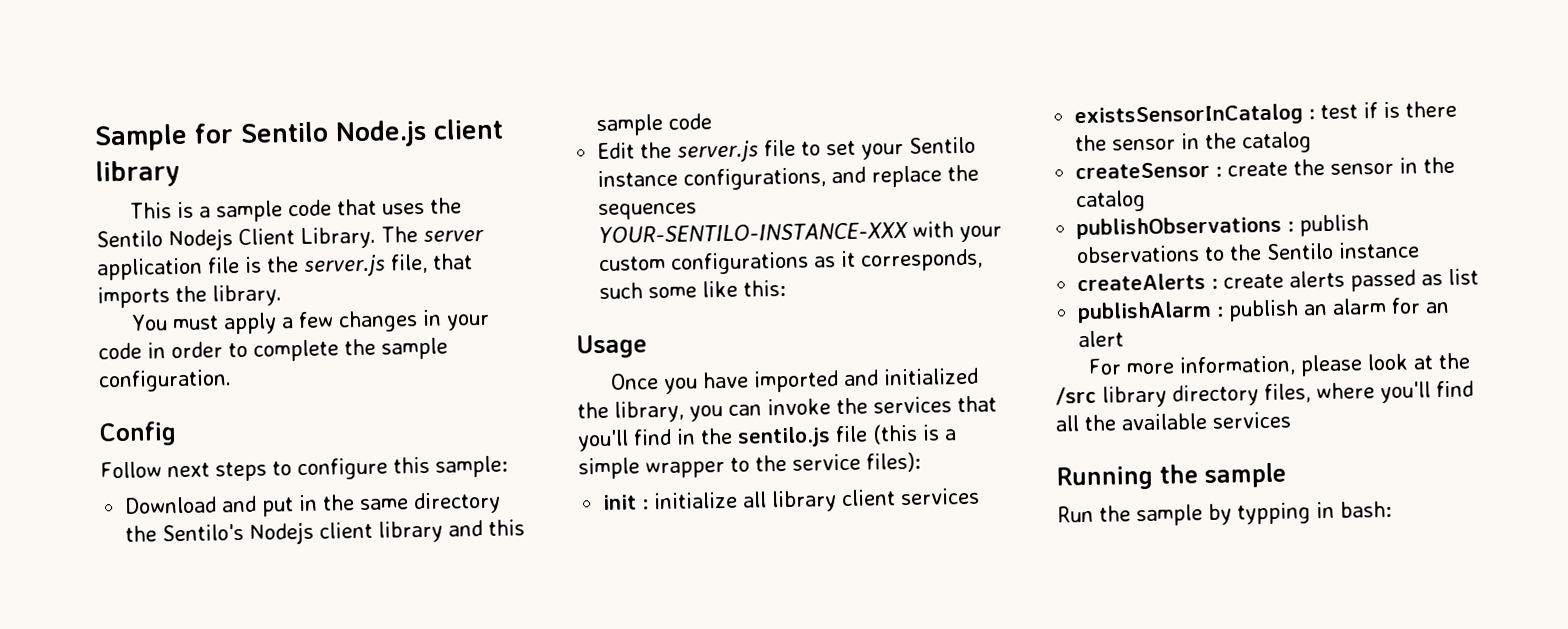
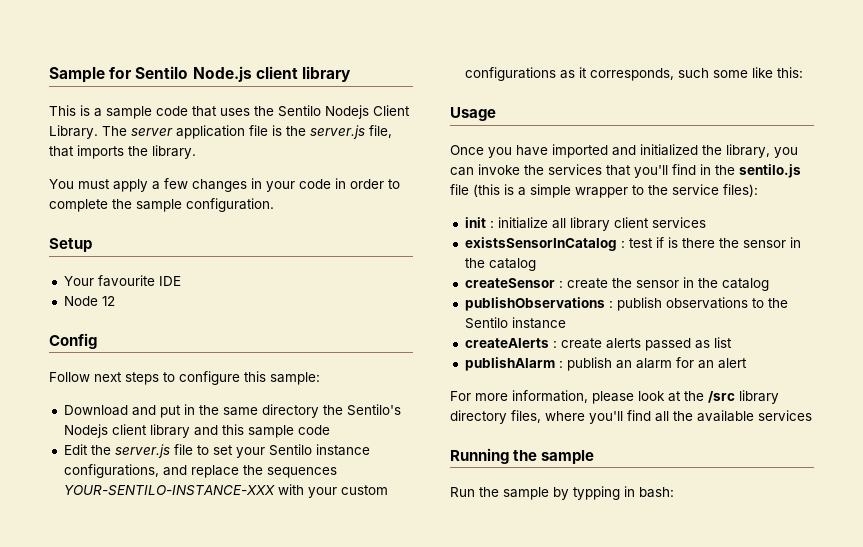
+ Setup
+ Your favourite IDE
+ Node 12

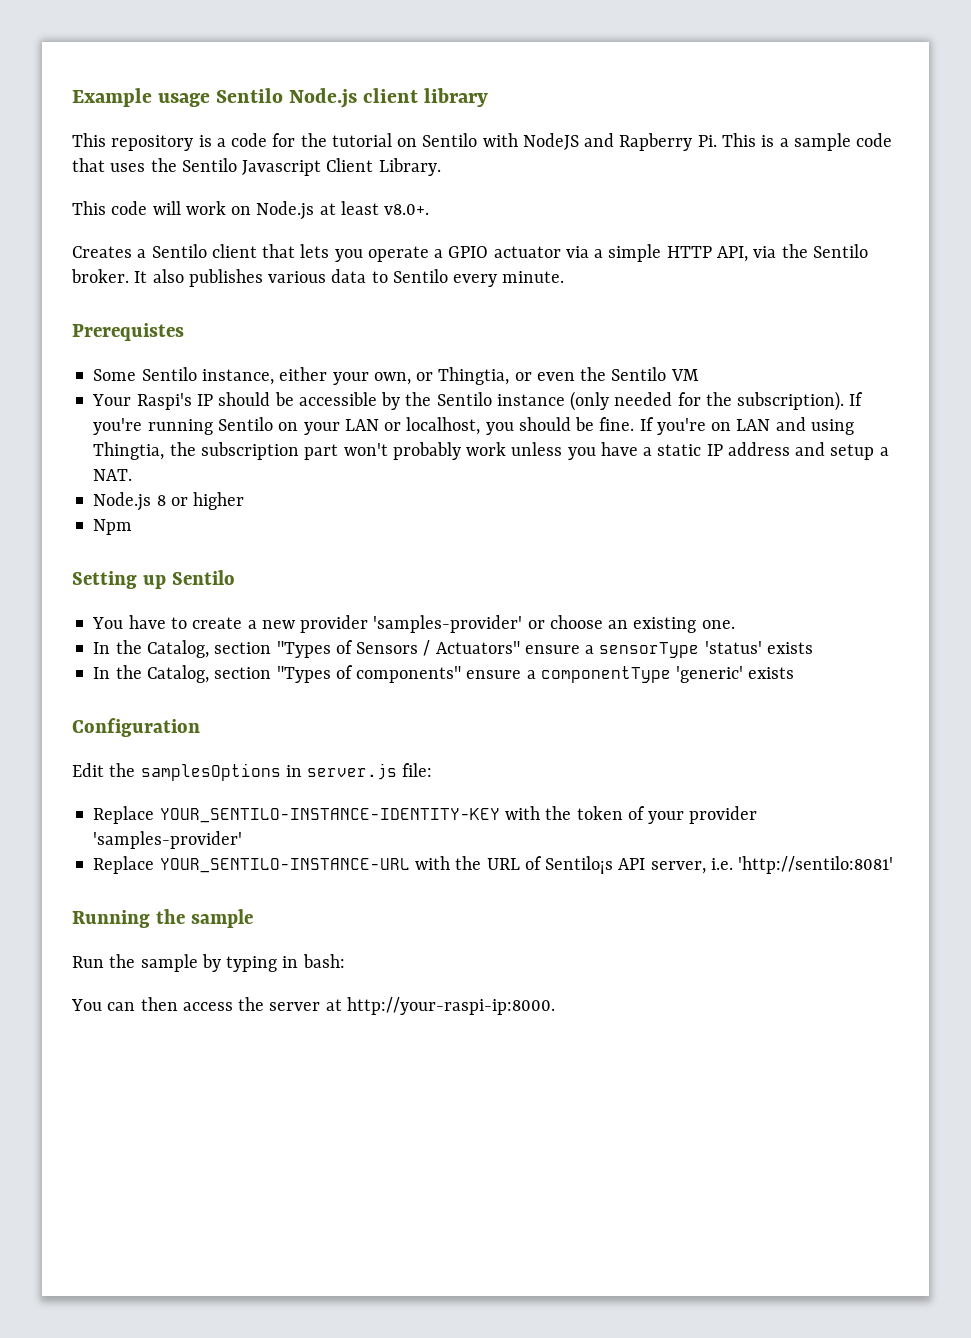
- Sample for Sentilo Node.js client library
+ Example usage Sentilo Node.js client library
- This is a sample code that uses the Sentilo Nodejs Client Library. The server application file is the server.js file, that imports the library.
- You must apply a few changes in your code in order to complete the sample configuration.
- Setup
- Your favourite IDE
- Node 12
- Config
- Follow next steps to configure this sample:
- Download and put in the same directory the Sentilo's Nodejs client library and this sample code
- Edit the server.js file to set your Sentilo instance configurations, and replace the sequences YOUR-SENTILO-INSTANCE-XXX with your custom configurations as it corresponds, such some like this:
- Usage
- Once you have imported and initialized the library, you can invoke the services that you'll find in the sentilo.js file (this is a simple wrapper to the service files):
- init : initialize all library client services
- existsSensorInCatalog : test if is there the sensor in the catalog
- createSensor : create the sensor in the catalog
- publishObservations : publish observations to the Sentilo instance
- createAlerts : create alerts passed as list
- publishAlarm : publish an alarm for an alert
- For more information, please look at the /src library directory files, where you'll find all the available services
+ This repository is a code for the tutorial on Sentilo with NodeJS and Rapberry Pi. This is a sample code that uses the Sentilo Javascript Client Library.
+ This code will work on Node.js at least v8.0+.
+ Creates a Sentilo client that lets you operate a GPIO actuator via a simple HTTP API, via the Sentilo broker. It also publishes various data to Sentilo every minute.
+ Prerequistes
+ Some Sentilo instance, either your own, or Thingtia, or even the Sentilo VM
+ Your Raspi's IP should be accessible by the Sentilo instance (only needed for the subscription). If you're running Sentilo on your LAN or localhost, you should be fine. If you're on LAN and using Thingtia, the subscription part won't probably work unless you have a static IP address and setup a NAT.
+ Node.js 8 or higher
+ Npm
+ Setting up Sentilo
+ You have to create a new provider 'samples-provider' or choose an existing one.
+ In the Catalog, section "Types of Sensors / Actuators" ensure a sensorType 'status' exists
+ In the Catalog, section "Types of components" ensure a componentType 'generic' exists
+ Configuration
+ Edit the samplesOptions in server.js file:
+ Replace YOUR_SENTILO-INSTANCE-IDENTITY-KEY with the token of your provider 'samples-provider'
+ Replace YOUR_SENTILO-INSTANCE-URL with the URL of Sentilo¡s API server, i.e. 'http://sentilo:8081'
- Run the sample by typping in bash:
+ Run the sample by typing in bash:
+ You can then access the server at http://your-raspi-ip:8000.

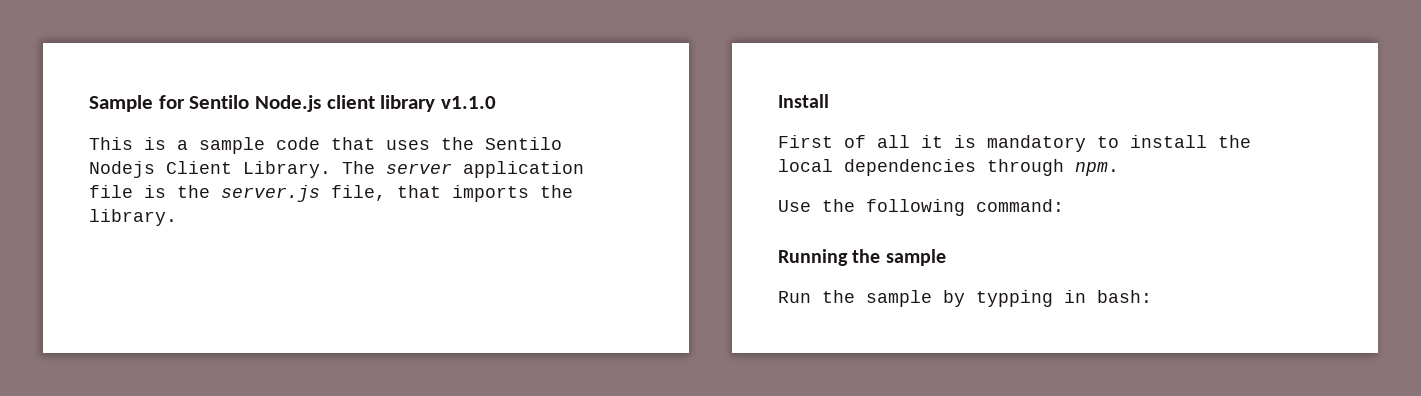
- Example usage Sentilo Node.js client library
- This repository is a code for the tutorial on Sentilo with NodeJS and Rapberry Pi. This is a sample code that uses the Sentilo Javascript Client Library.
- This code will work on Node.js at least v8.0+.
- Creates a Sentilo client that lets you operate a GPIO actuator via a simple HTTP API, via the Sentilo broker. It also publishes various data to Sentilo every minute.
- Prerequistes
- Some Sentilo instance, either your own, or Thingtia, or even the Sentilo VM
- Your Raspi's IP should be accessible by the Sentilo instance (only needed for the subscription). If you're running Sentilo on your LAN or localhost, you should be fine. If you're on LAN and using Thingtia, the subscription part won't probably work unless you have a static IP address and setup a NAT.
- Node.js 8 or higher
- Npm
- Setting up Sentilo
- You have to create a new provider 'samples-provider' or choose an existing one.
- In the Catalog, section "Types of Sensors / Actuators" ensure a sensorType 'status' exists
- In the Catalog, section "Types of components" ensure a componentType 'generic' exists
- Configuration
- Edit the samplesOptions in server.js file:
- Replace YOUR_SENTILO-INSTANCE-IDENTITY-KEY with the token of your provider 'samples-provider'
- Replace YOUR_SENTILO-INSTANCE-URL with the URL of Sentilo¡s API server, i.e. 'http://sentilo:8081'
+ Sample for Sentilo Node.js client library v1.1.0
+ This is a sample code that uses the Sentilo Nodejs Client Library. The server application file is the server.js file, that imports the library.
+ Install
+ First of all it is mandatory to install the local dependencies through npm.
+ Use the following command:
- Run the sample by typing in bash:
+ Run the sample by typping in bash:
- You can then access the server at http://your-raspi-ip:8000.

